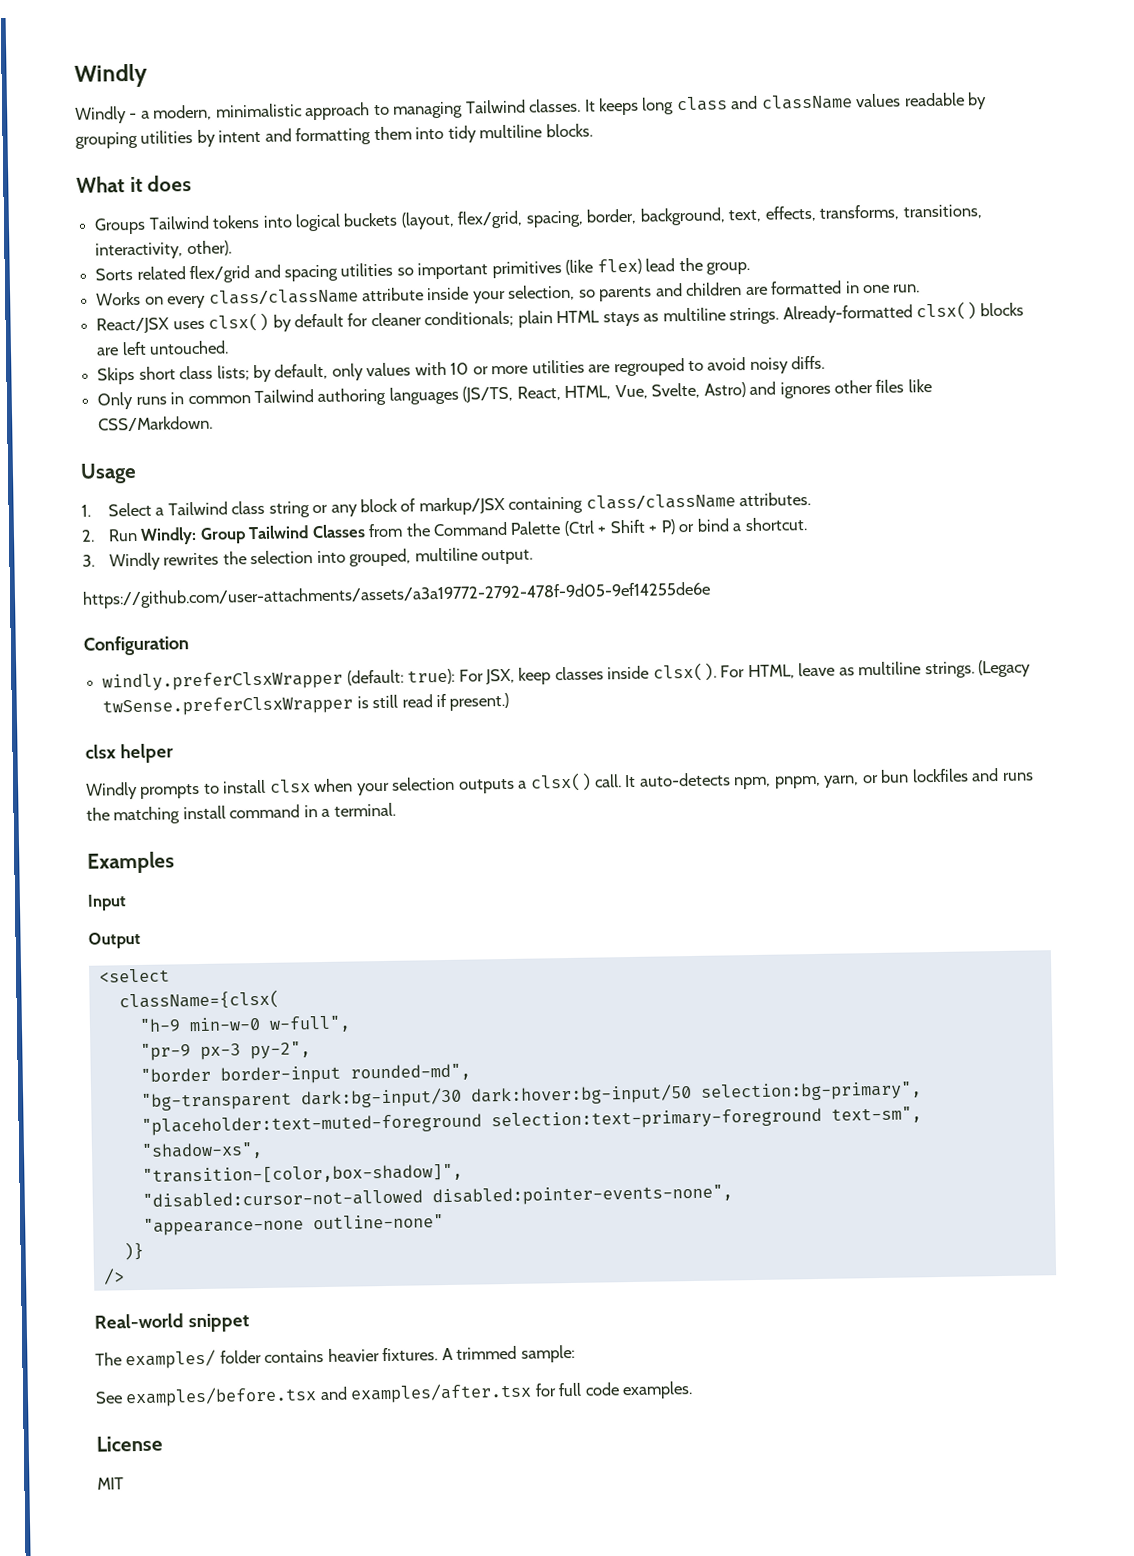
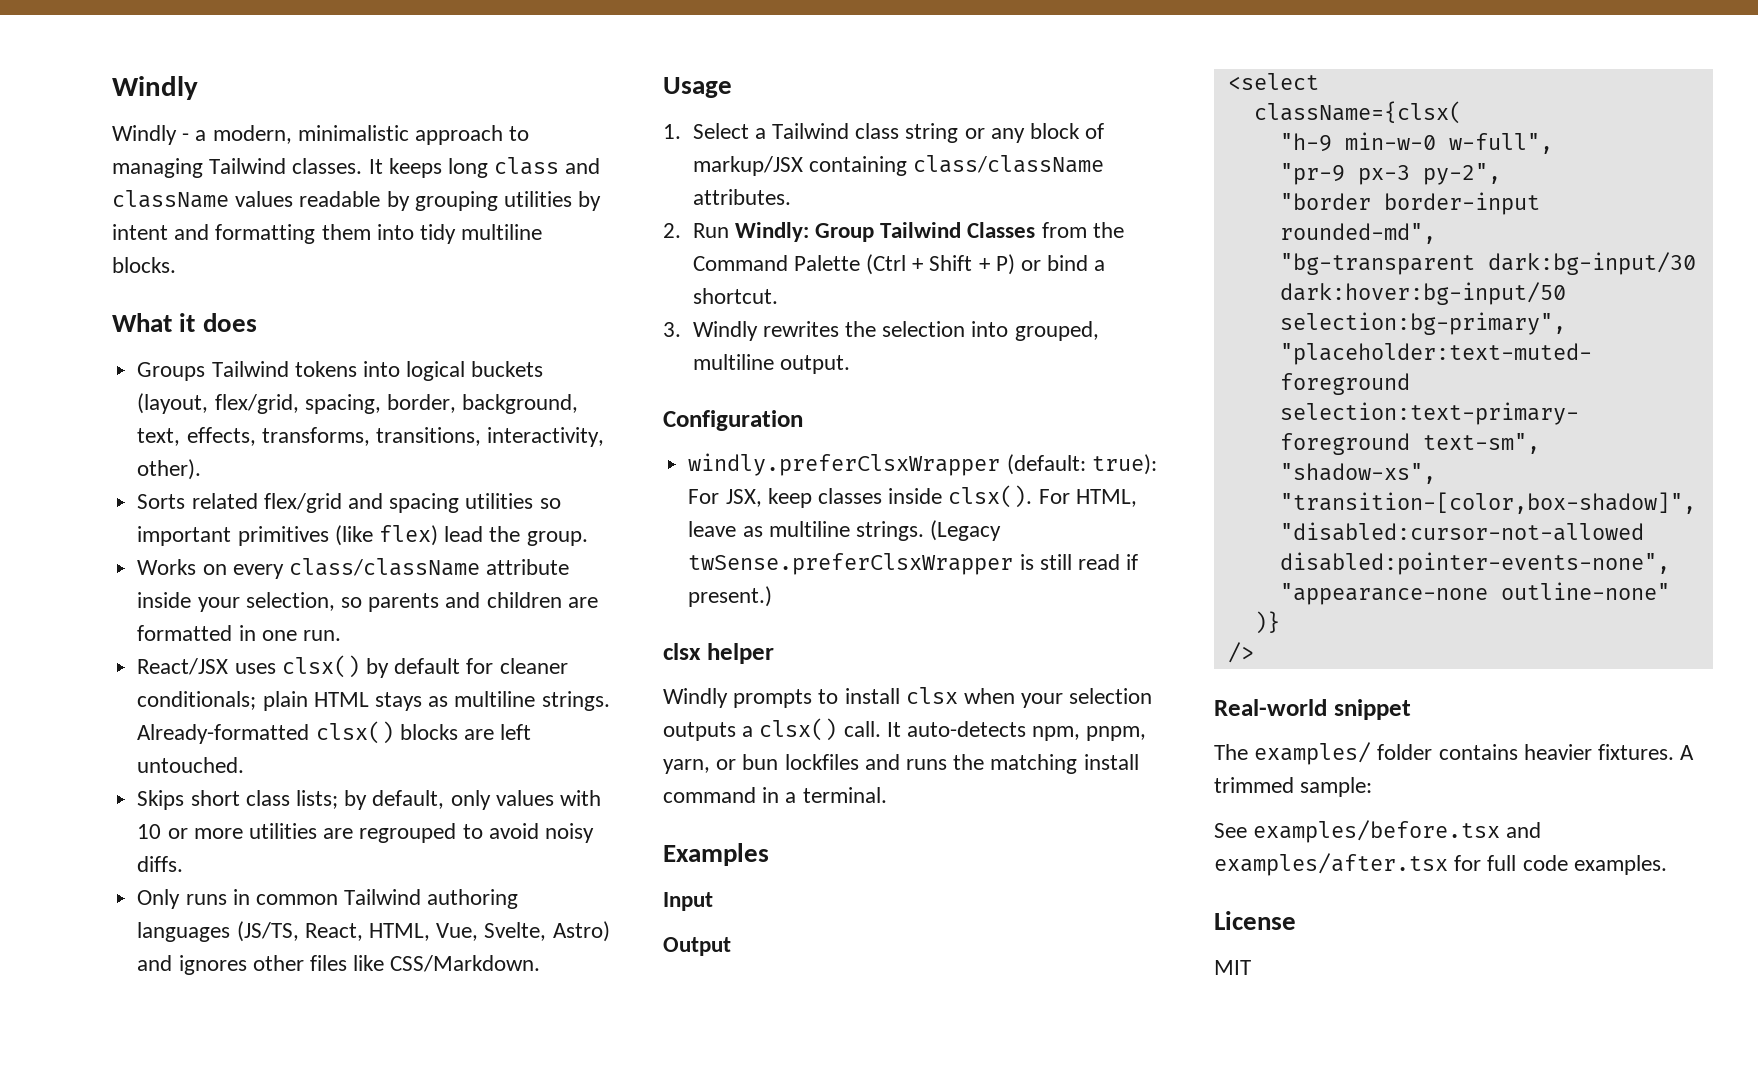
- https://github.com/user-attachments/assets/a3a19772-2792-478f-9d05-9ef14255de6e

